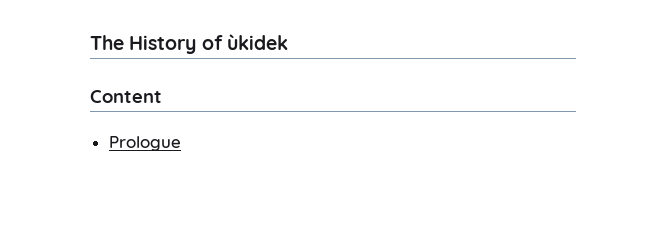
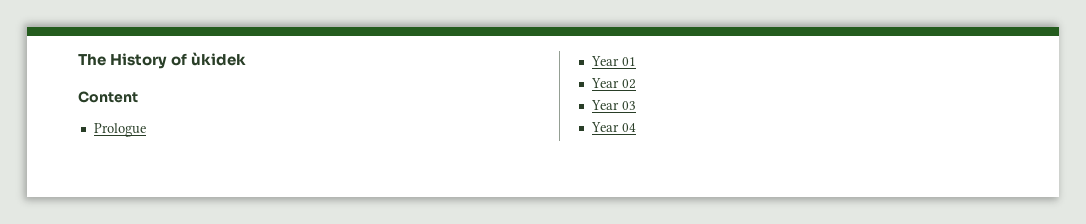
+ Year 01
+ Year 02
+ Year 03
+ Year 04

